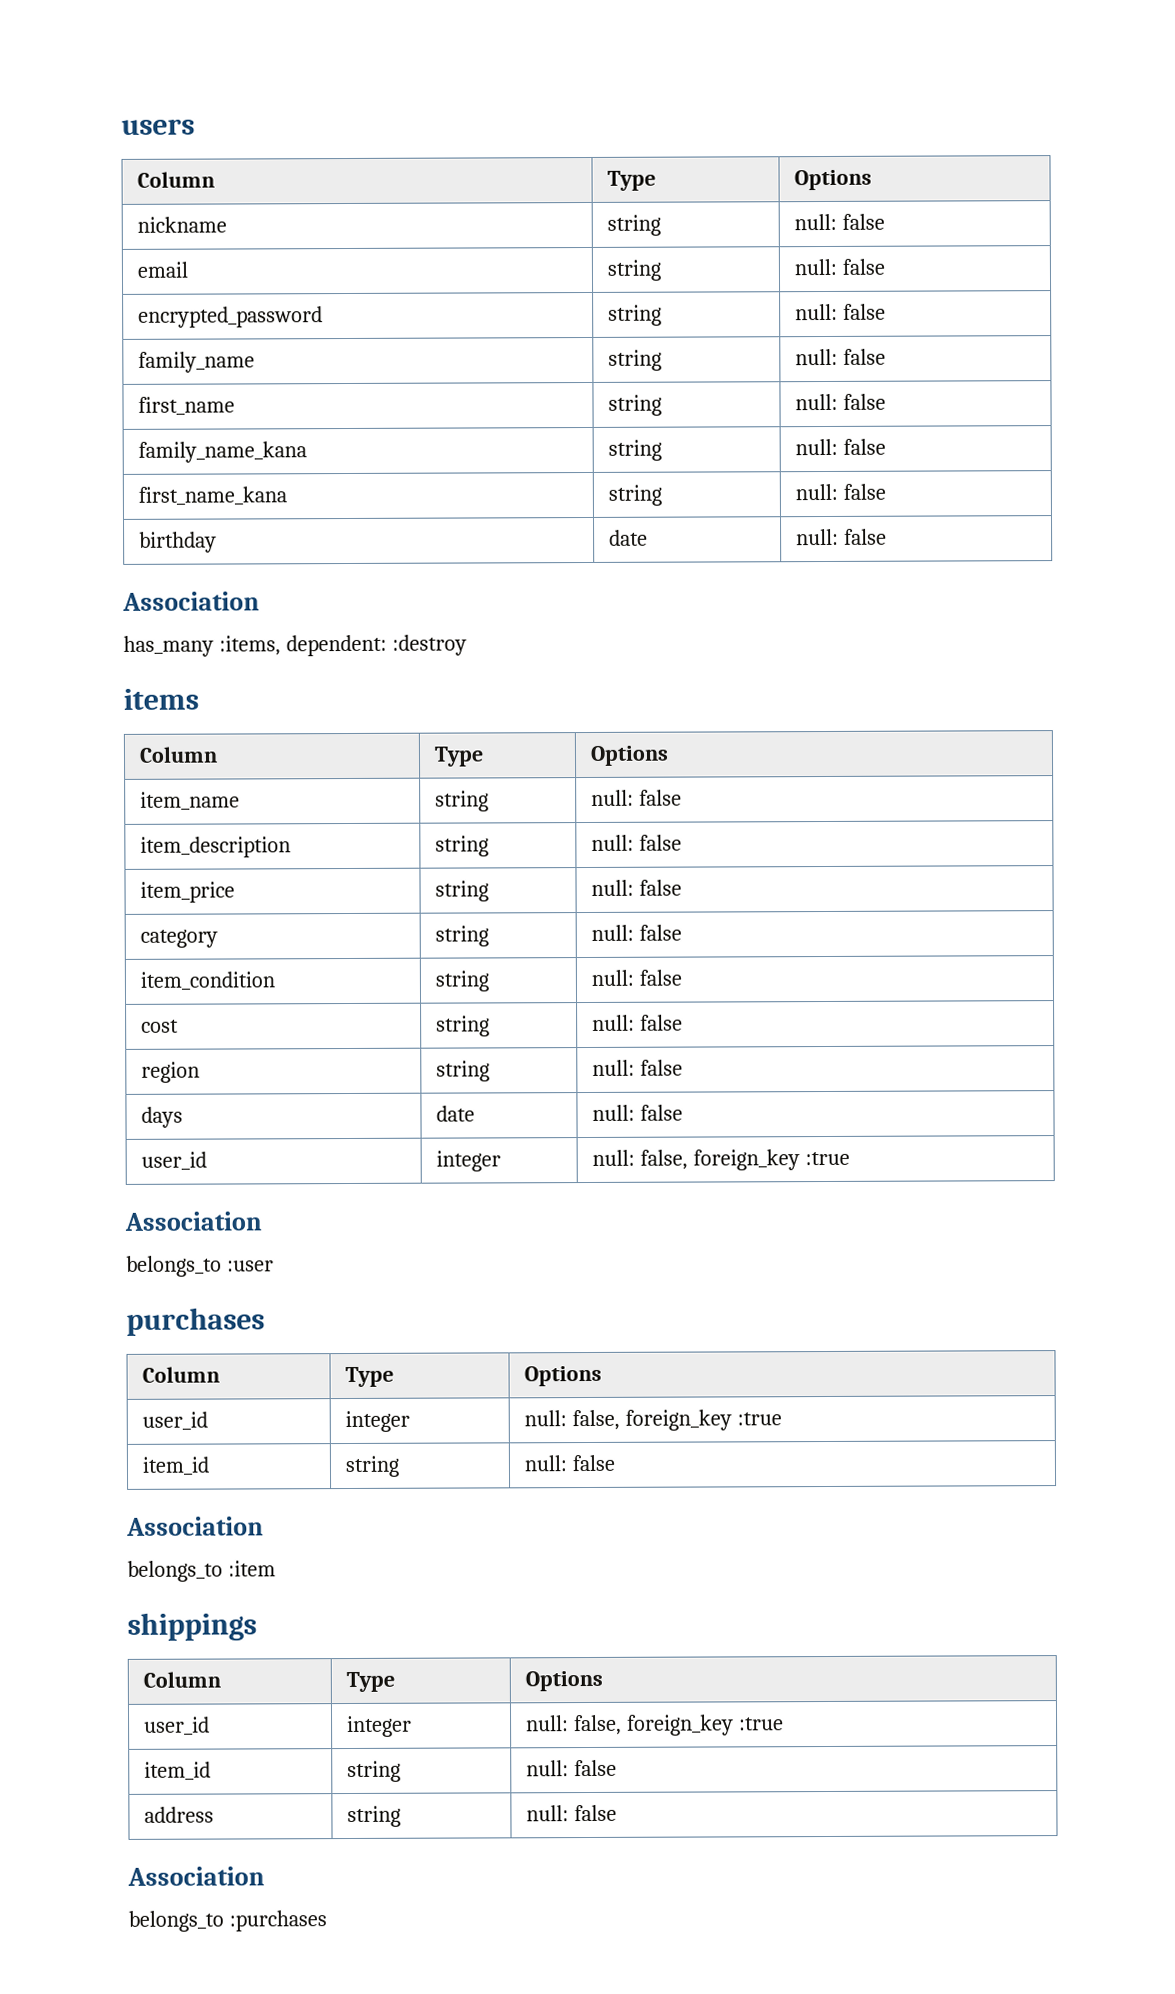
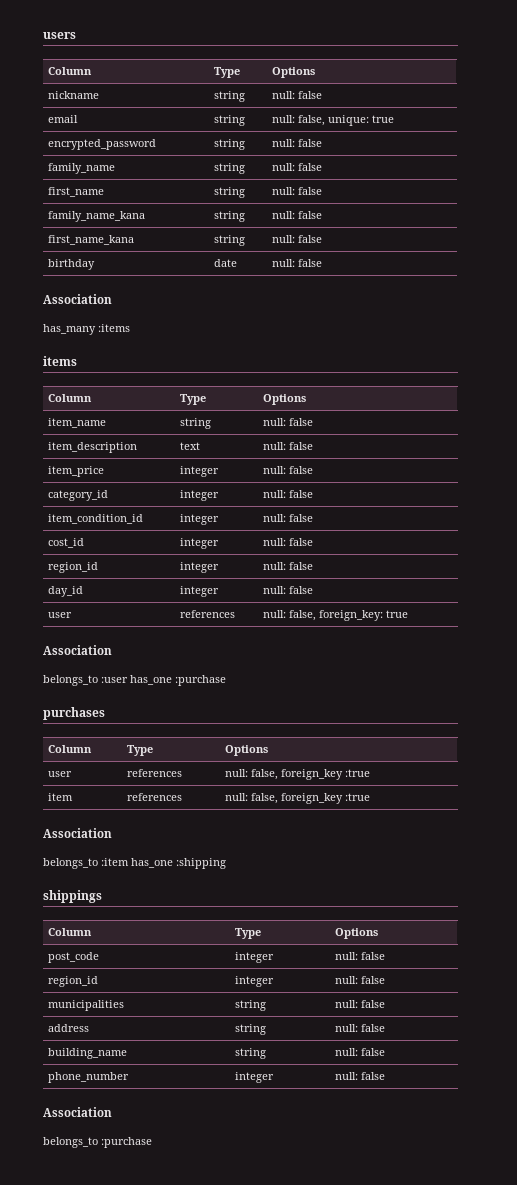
- email | string | null: false
+ email | string | null: false, unique: true
- has_many :items, dependent: :destroy
+ has_many :items
- item_description | string | null: false
+ item_description | text | null: false
- item_price | string | null: false
- category | string | null: false
- item_condition | string | null: false
- cost | string | null: false
- region | string | null: false
- days | date | null: false
- user_id | integer | null: false, foreign_key :true
+ item_price | integer | null: false
+ category_id | integer | null: false
+ item_condition_id | integer | null: false
+ cost_id | integer | null: false
+ region_id | integer | null: false
+ day_id | integer | null: false
+ user | references | null: false, foreign_key: true
+ Association
+ belongs_to :user has_one :purchase
+ purchases
+ Column | Type | Options
+ user | references | null: false, foreign_key :true
+ item | references | null: false, foreign_key :true
- belongs_to :user
- purchases
- Column | Type | Options
- user_id | integer | null: false, foreign_key :true
- item_id | string | null: false
- Association
- belongs_to :item
+ belongs_to :item has_one :shipping
  shippings
  Column | Type | Options
- user_id | integer | null: false, foreign_key :true
- item_id | string | null: false
+ post_code | integer | null: false
+ region_id | integer | null: false
+ municipalities | string | null: false
  address | string | null: false
+ building_name | string | null: false
+ phone_number | integer | null: false
  Association
- belongs_to :purchases
+ belongs_to :purchase

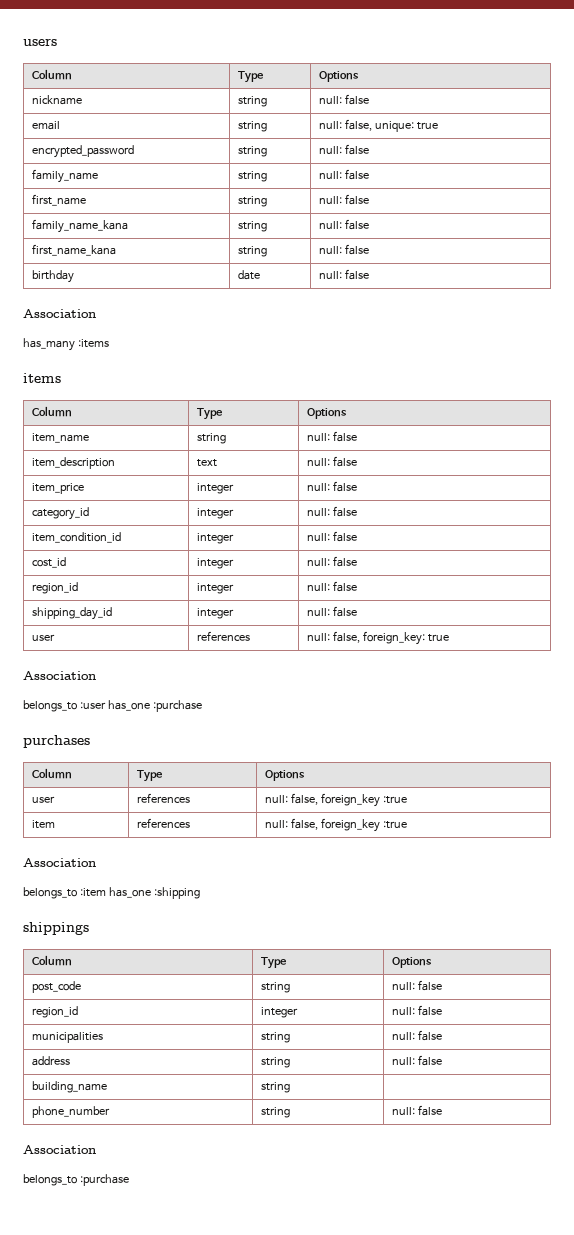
- day_id | integer | null: false
+ shipping_day_id | integer | null: false
- post_code | integer | null: false
+ post_code | string | null: false
- building_name | string | null: false
+ building_name | string |
- phone_number | integer | null: false
+ phone_number | string | null: false

